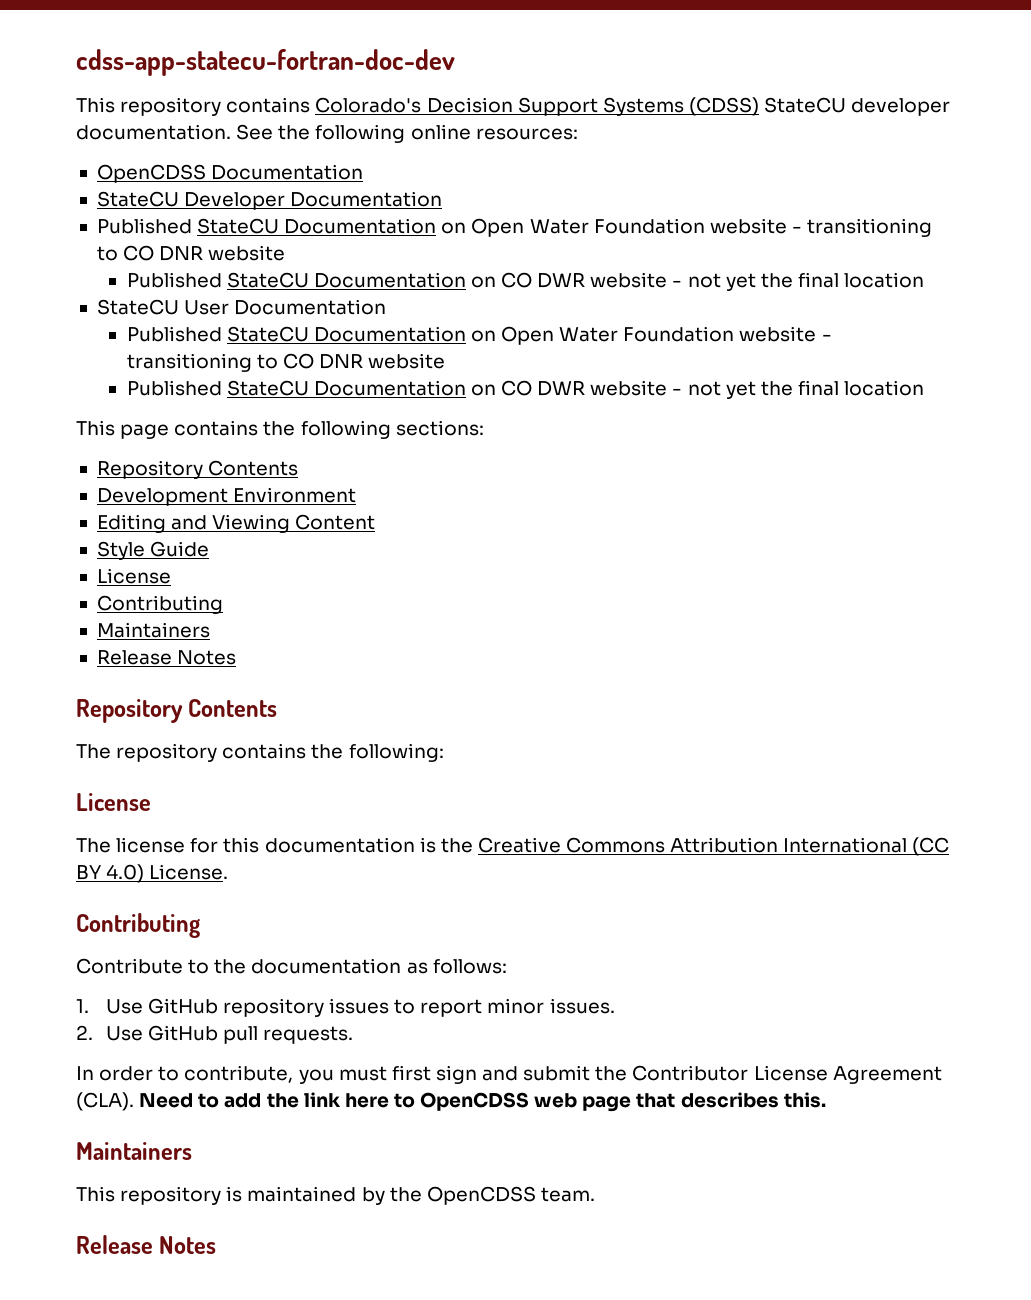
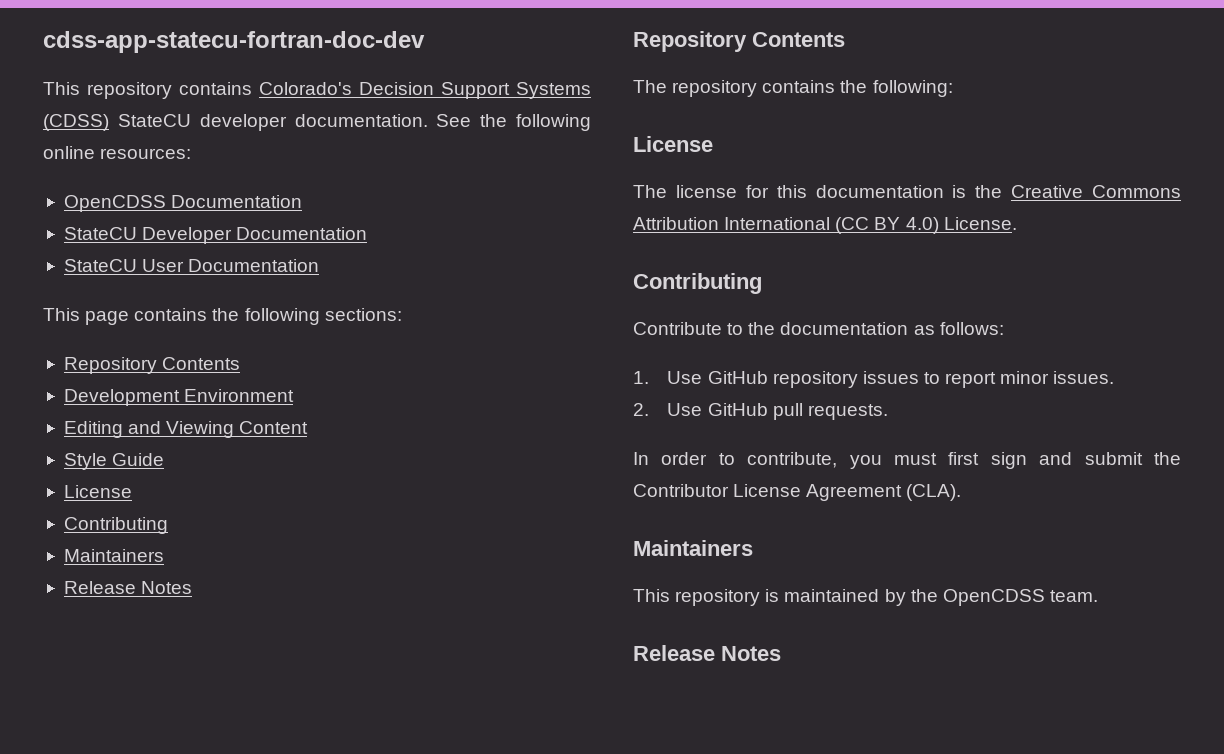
  StateCU Developer Documentation
- Published StateCU Documentation on Open Water Foundation website - transitioning to CO DNR website
- Published StateCU Documentation on CO DWR website - not yet the final location
  StateCU User Documentation
- Published StateCU Documentation on Open Water Foundation website - transitioning to CO DNR website
- Published StateCU Documentation on CO DWR website - not yet the final location
- Need to add the link here to OpenCDSS web page that describes this.

